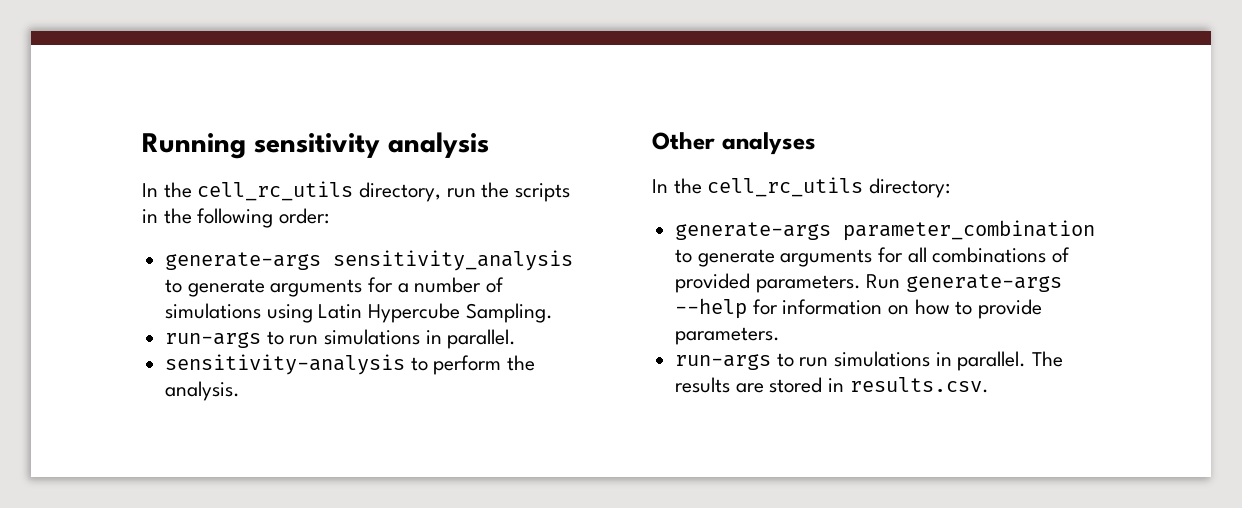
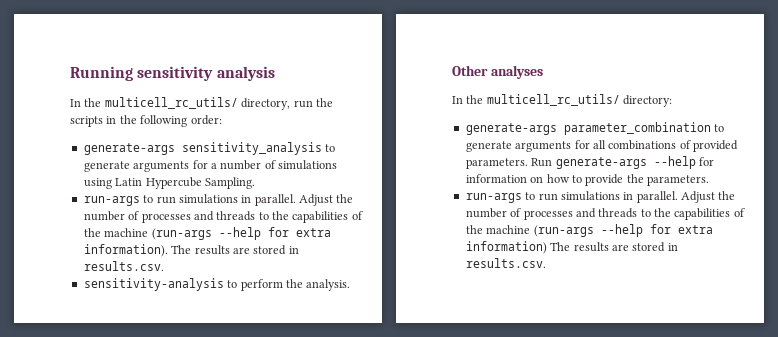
- In the cell_rc_utils directory, run the scripts in the following order:
+ In the multicell_rc_utils/ directory, run the scripts in the following order:
+ Adjust the number of processes and threads to the capabilities of the machine (run-args --help for extra information). The results are stored in results.csv.
- In the cell_rc_utils directory:
+ In the multicell_rc_utils/ directory:
- Run generate-args --help for information on how to provide parameters.
+ Run generate-args --help for information on how to provide the parameters.
- The results are stored in results.csv.
+ Adjust the number of processes and threads to the capabilities of the machine (run-args --help for extra information) The results are stored in results.csv.

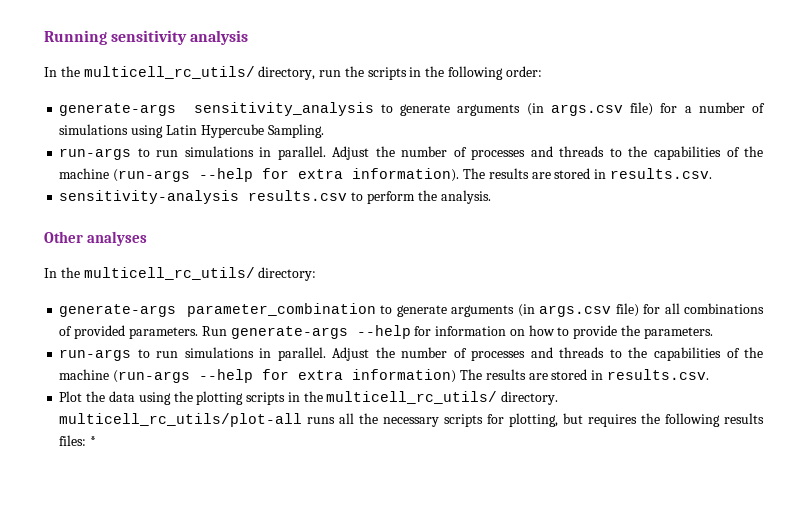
- generate-args sensitivity_analysis to generate arguments for a number of simulations using Latin Hypercube Sampling.
+ generate-args sensitivity_analysis to generate arguments (in args.csv file) for a number of simulations using Latin Hypercube Sampling.
- sensitivity-analysis to perform the analysis.
+ sensitivity-analysis results.csv to perform the analysis.
- generate-args parameter_combination to generate arguments for all combinations of provided parameters.
+ generate-args parameter_combination to generate arguments (in args.csv file) for all combinations of provided parameters.
+ Plot the data using the plotting scripts in the multicell_rc_utils/ directory. multicell_rc_utils/plot-all runs all the necessary scripts for plotting, but requires the following results files: *

